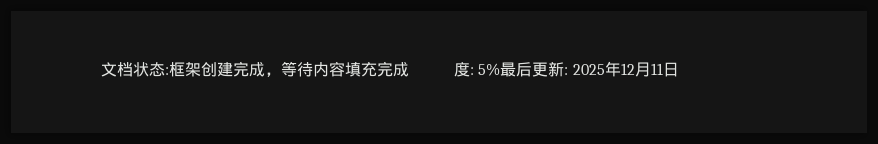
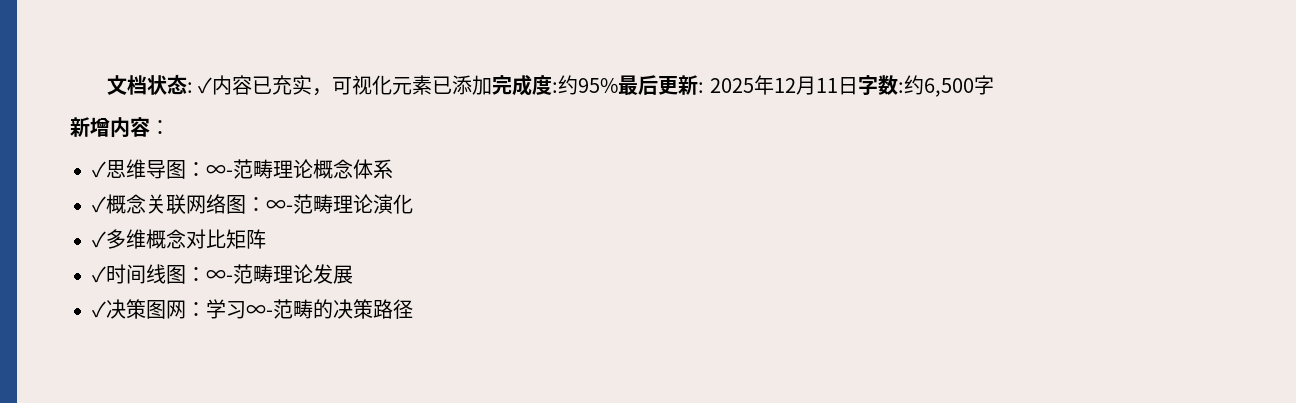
- 文档状态:框架创建完成，等待内容填充完成度: 5%最后更新: 2025年12月11日
+ 文档状态: ✓内容已充实，可视化元素已添加完成度:约95%最后更新: 2025年12月11日字数:约6,500字
+ 新增内容：
+ ✓思维导图：∞-范畴理论概念体系
+ ✓概念关联网络图：∞-范畴理论演化
+ ✓多维概念对比矩阵
+ ✓时间线图：∞-范畴理论发展
+ ✓决策图网：学习∞-范畴的决策路径

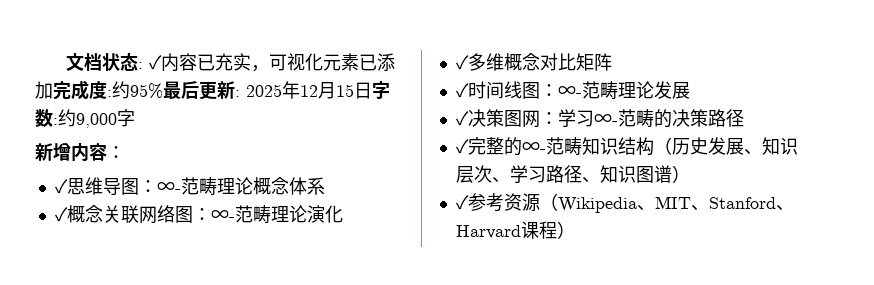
- 文档状态: ✓内容已充实，可视化元素已添加完成度:约95%最后更新: 2025年12月11日字数:约6,500字
+ 文档状态: ✓内容已充实，可视化元素已添加完成度:约95%最后更新: 2025年12月15日字数:约9,000字
+ ✓完整的∞-范畴知识结构（历史发展、知识层次、学习路径、知识图谱）
+ ✓参考资源（Wikipedia、MIT、Stanford、Harvard课程）

